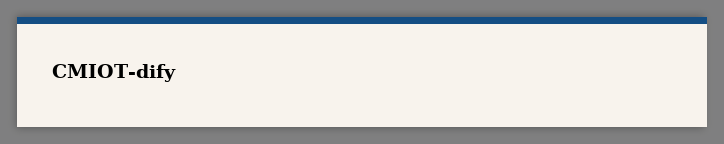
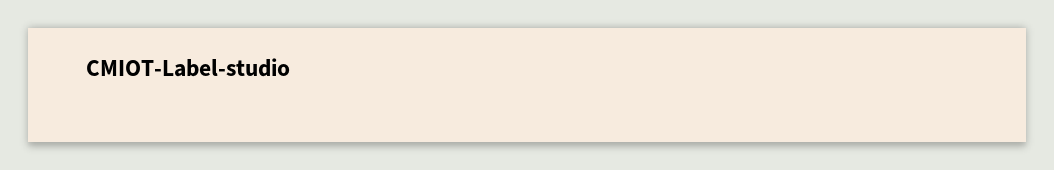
- CMIOT-dify
+ CMIOT-Label-studio

